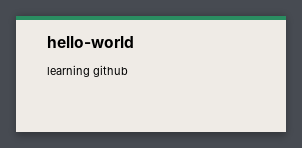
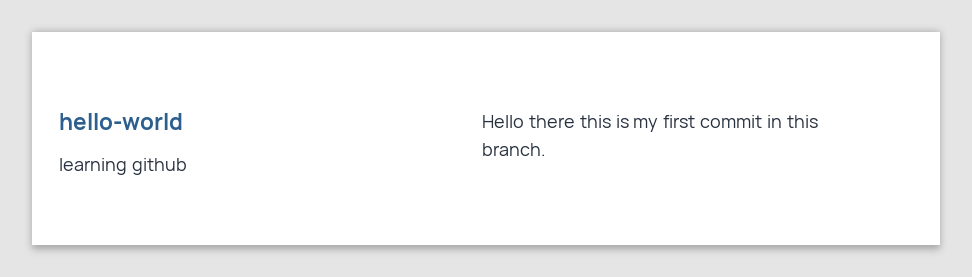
+ Hello there this is my first commit in this branch.

